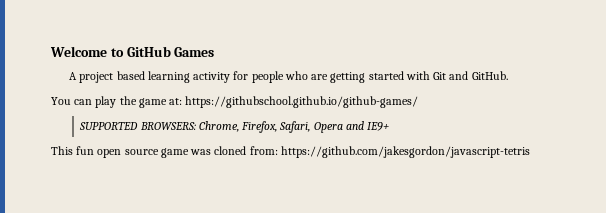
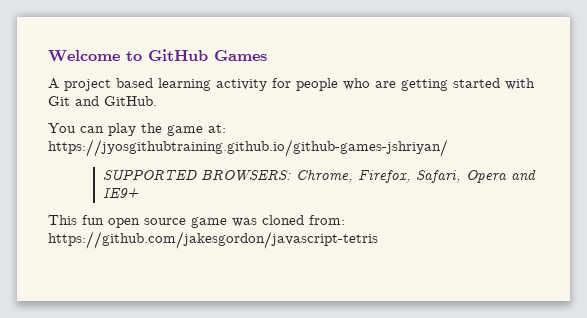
- You can play the game at: https://githubschool.github.io/github-games/
+ You can play the game at: https://jyosgithubtraining.github.io/github-games-jshriyan/

